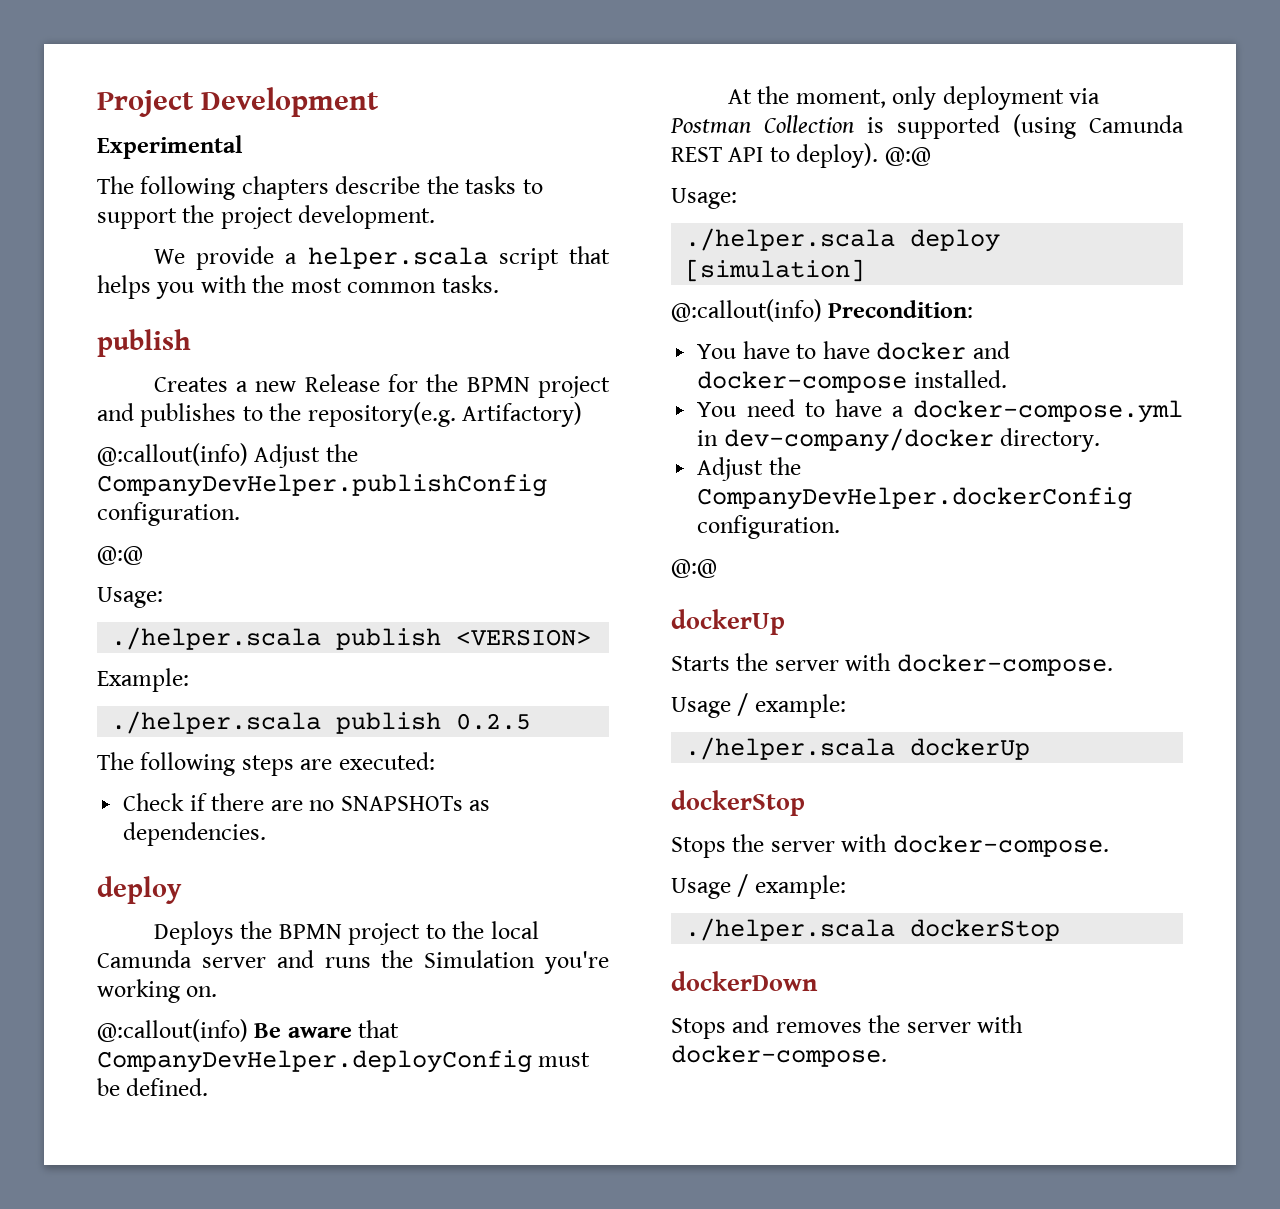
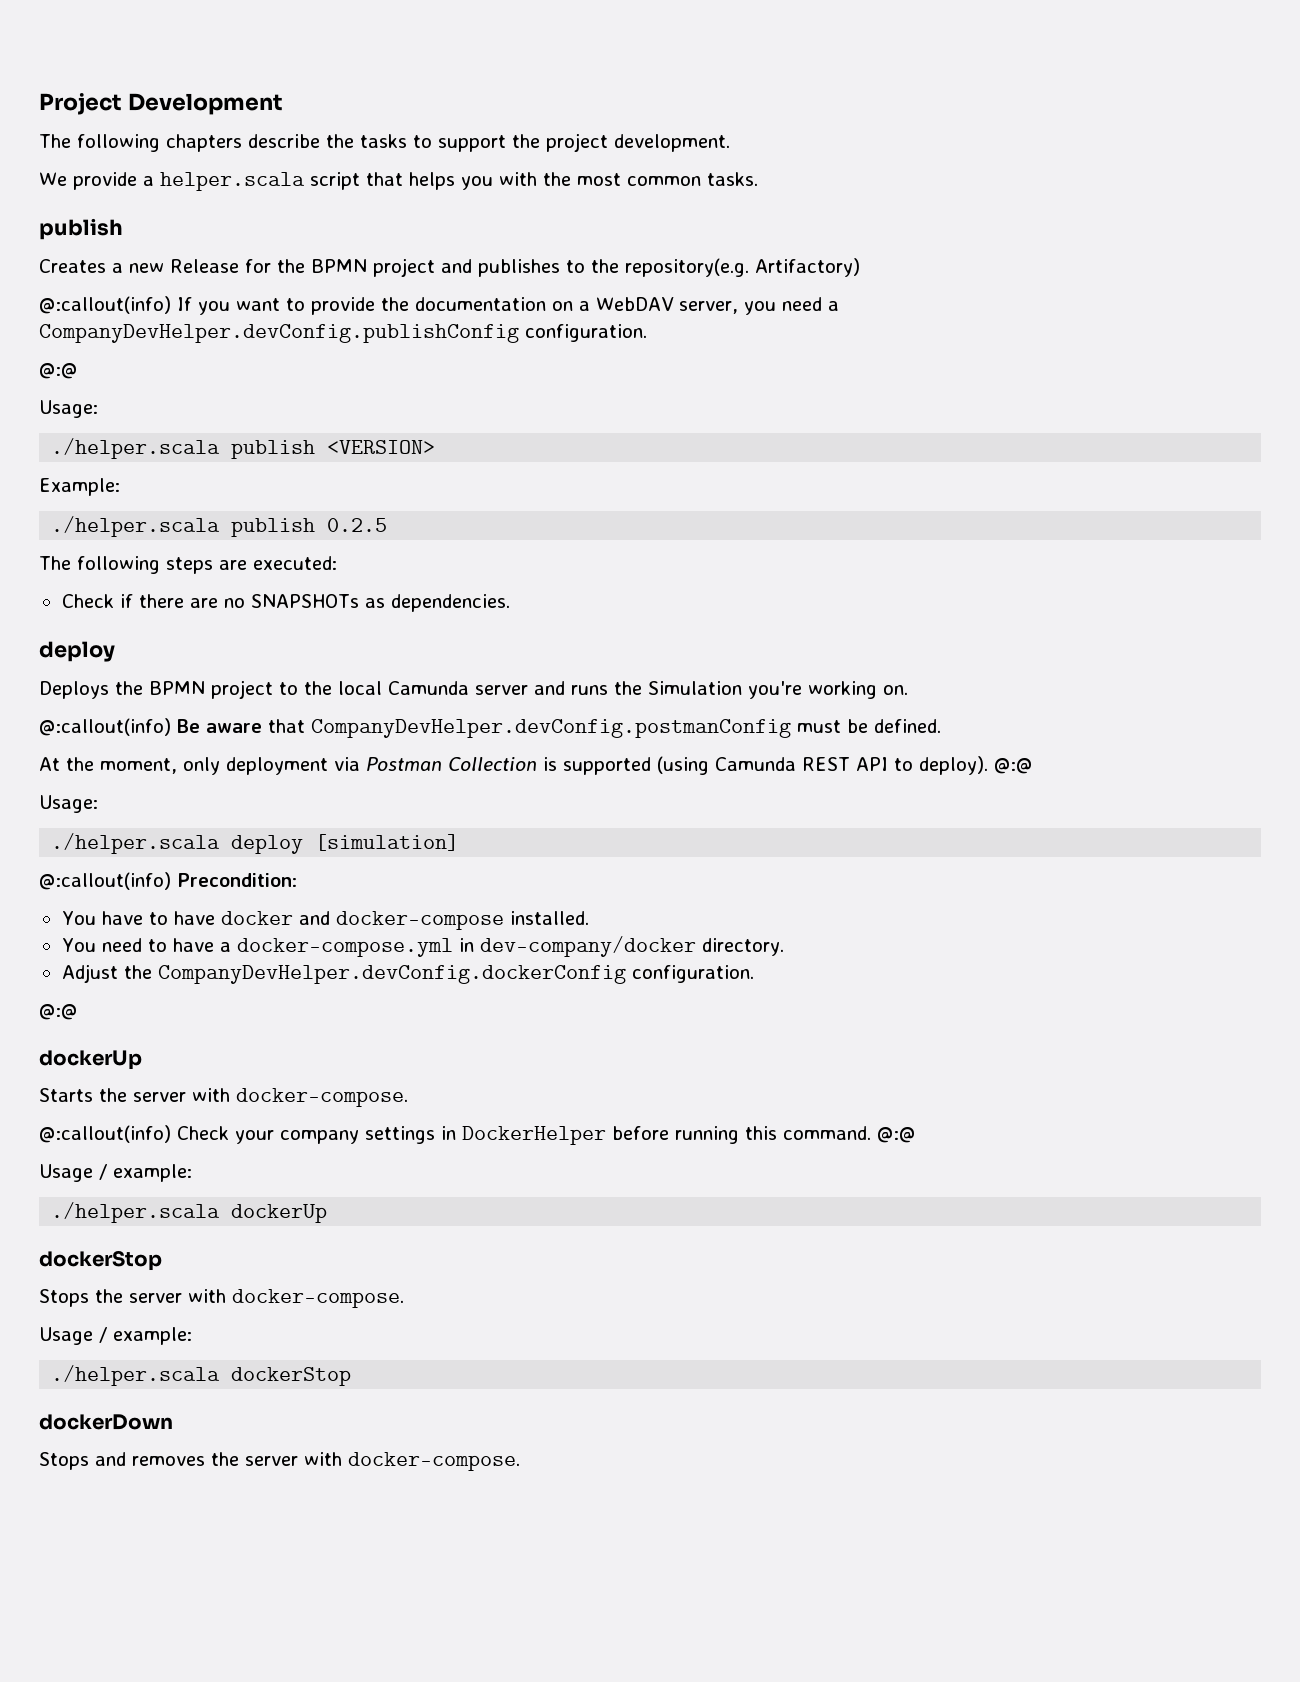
- Experimental
- @:callout(info) Adjust the CompanyDevHelper.publishConfig configuration.
+ @:callout(info) If you want to provide the documentation on a WebDAV server, you need a CompanyDevHelper.devConfig.publishConfig configuration.
- @:callout(info) Be aware that CompanyDevHelper.deployConfig must be defined.
+ @:callout(info) Be aware that CompanyDevHelper.devConfig.postmanConfig must be defined.
- Adjust the CompanyDevHelper.dockerConfig configuration.
+ Adjust the CompanyDevHelper.devConfig.dockerConfig configuration.
+ @:callout(info) Check your company settings in DockerHelper before running this command. @:@

